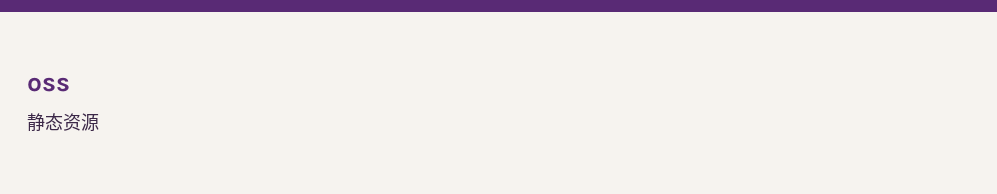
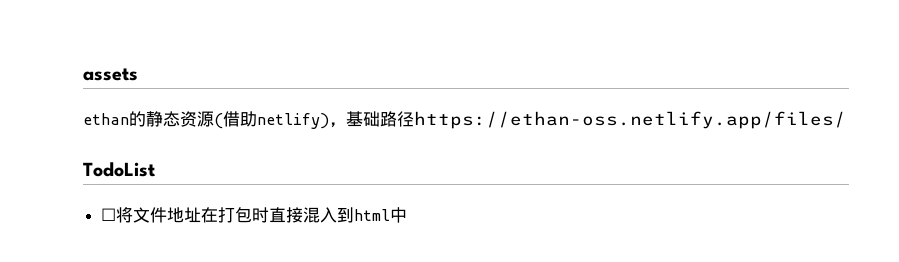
- oss
- 静态资源
+ assets
+ ethan的静态资源(借助netlify)，基础路径https://ethan-oss.netlify.app/files/
+ TodoList
+ ☐将文件地址在打包时直接混入到html中

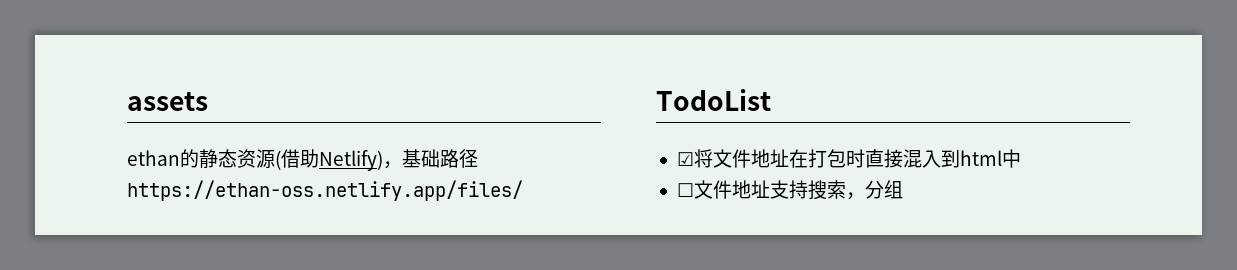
- ethan的静态资源(借助netlify)，基础路径https://ethan-oss.netlify.app/files/
+ ethan的静态资源(借助Netlify)，基础路径https://ethan-oss.netlify.app/files/
- ☐将文件地址在打包时直接混入到html中
+ ☑将文件地址在打包时直接混入到html中
+ ☐文件地址支持搜索，分组

